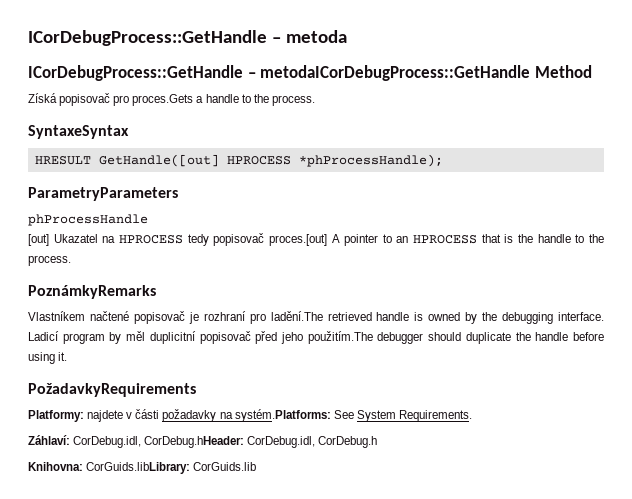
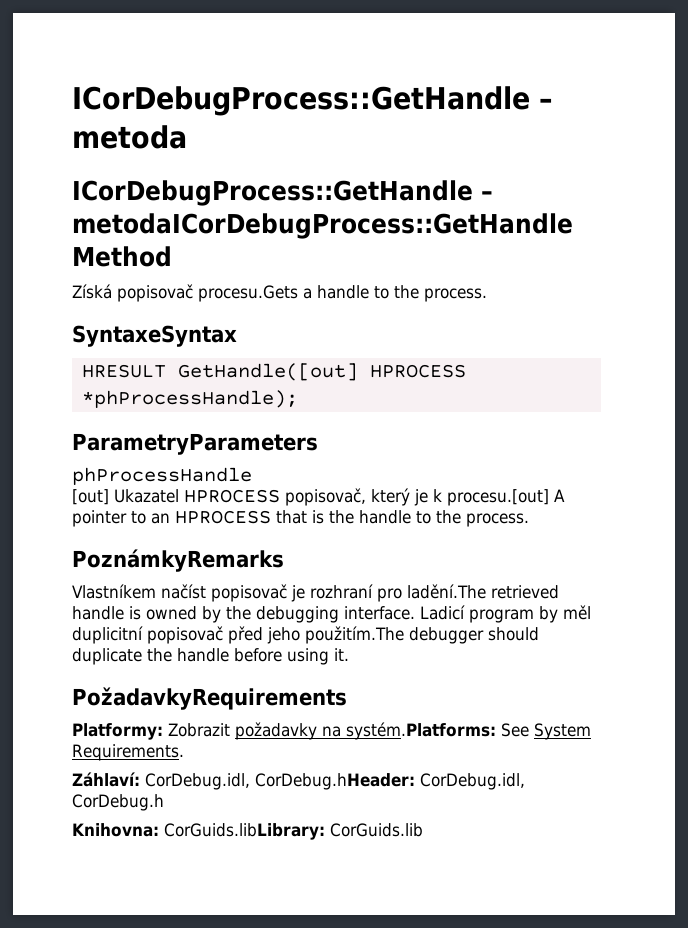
- Získá popisovač pro proces.Gets a handle to the process.
+ Získá popisovač procesu.Gets a handle to the process.
- [out] Ukazatel na HPROCESS tedy popisovač proces.[out] A pointer to an HPROCESS that is the handle to the process.
+ [out] Ukazatel HPROCESS popisovač, který je k procesu.[out] A pointer to an HPROCESS that is the handle to the process.
- Vlastníkem načtené popisovač je rozhraní pro ladění.The retrieved handle is owned by the debugging interface.
+ Vlastníkem načíst popisovač je rozhraní pro ladění.The retrieved handle is owned by the debugging interface.
- Platformy: najdete v části požadavky na systém.Platforms: See System Requirements.
+ Platformy: Zobrazit požadavky na systém.Platforms: See System Requirements.

